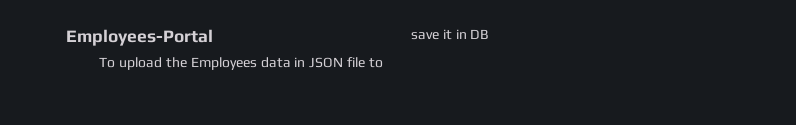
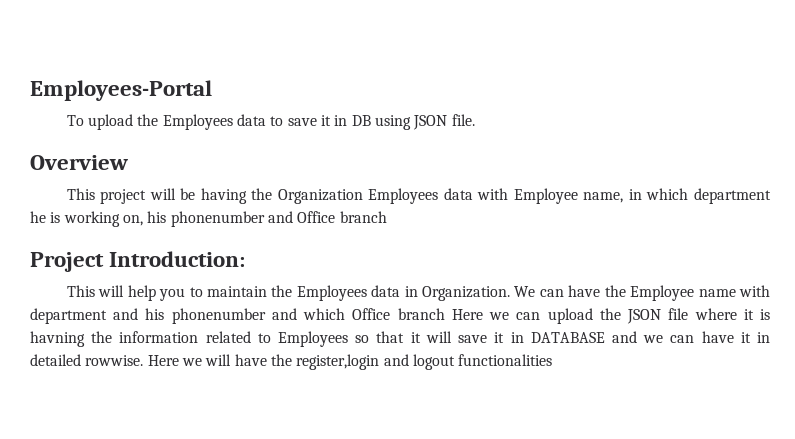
- To upload the Employees data in JSON file to save it in DB
+ To upload the Employees data to save it in DB using JSON file.
+ Overview
+ This project will be having the Organization Employees data with Employee name, in which department he is working on, his phonenumber and Office branch
+ Project Introduction:
+ This will help you to maintain the Employees data in Organization. We can have the Employee name with department and his phonenumber and which Office branch Here we can upload the JSON file where it is havning the information related to Employees so that it will save it in DATABASE and we can have it in detailed rowwise. Here we will have the register,login and logout functionalities

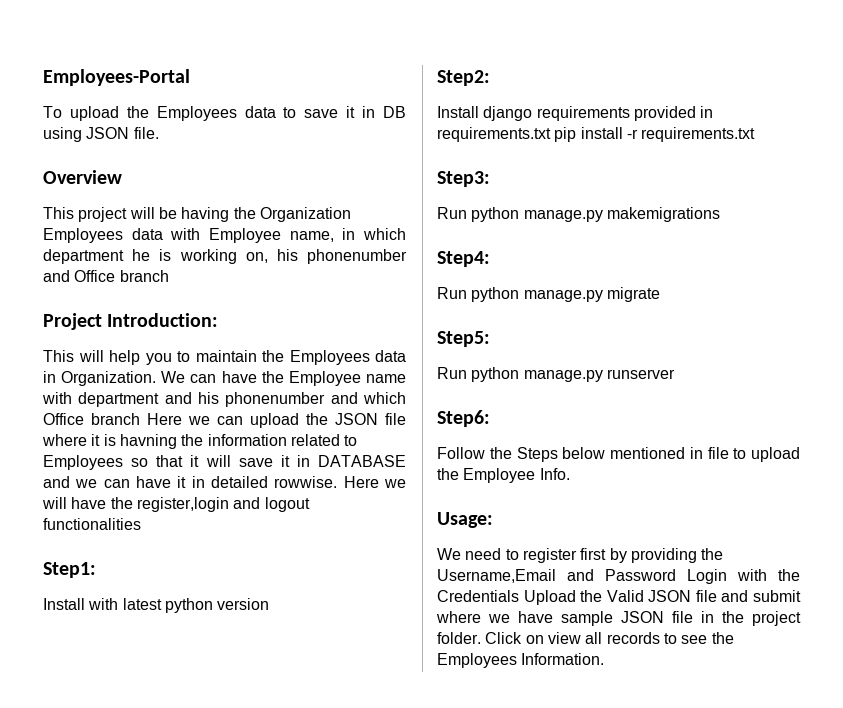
+ Step1:
+ Install with latest python version
+ Step2:
+ Install django requirements provided in requirements.txt pip install -r requirements.txt
+ Step3:
+ Run python manage.py makemigrations
+ Step4:
+ Run python manage.py migrate
+ Step5:
+ Run python manage.py runserver
+ Step6:
+ Follow the Steps below mentioned in file to upload the Employee Info.
+ Usage:
+ We need to register first by providing the Username,Email and Password Login with the Credentials Upload the Valid JSON file and submit where we have sample JSON file in the project folder. Click on view all records to see the Employees Information.

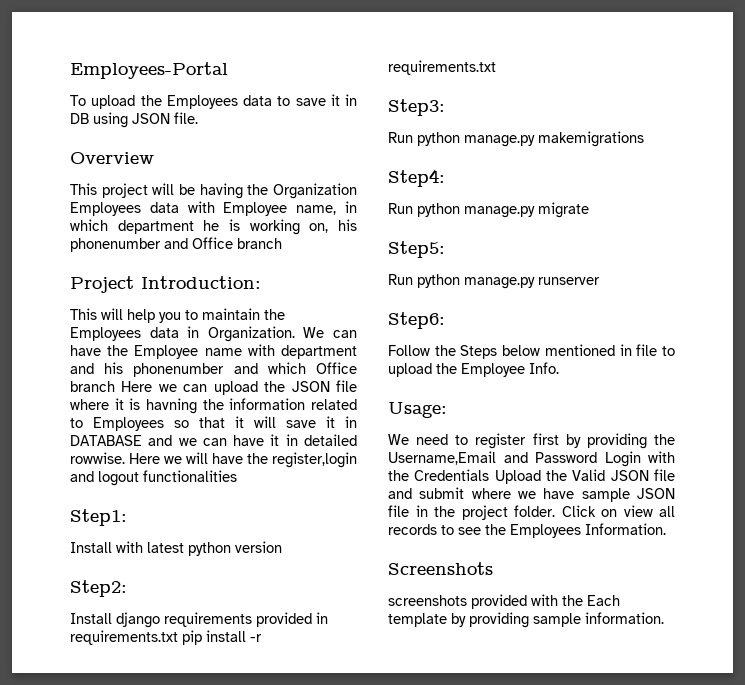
+ Screenshots
+ screenshots provided with the Each template by providing sample information.

